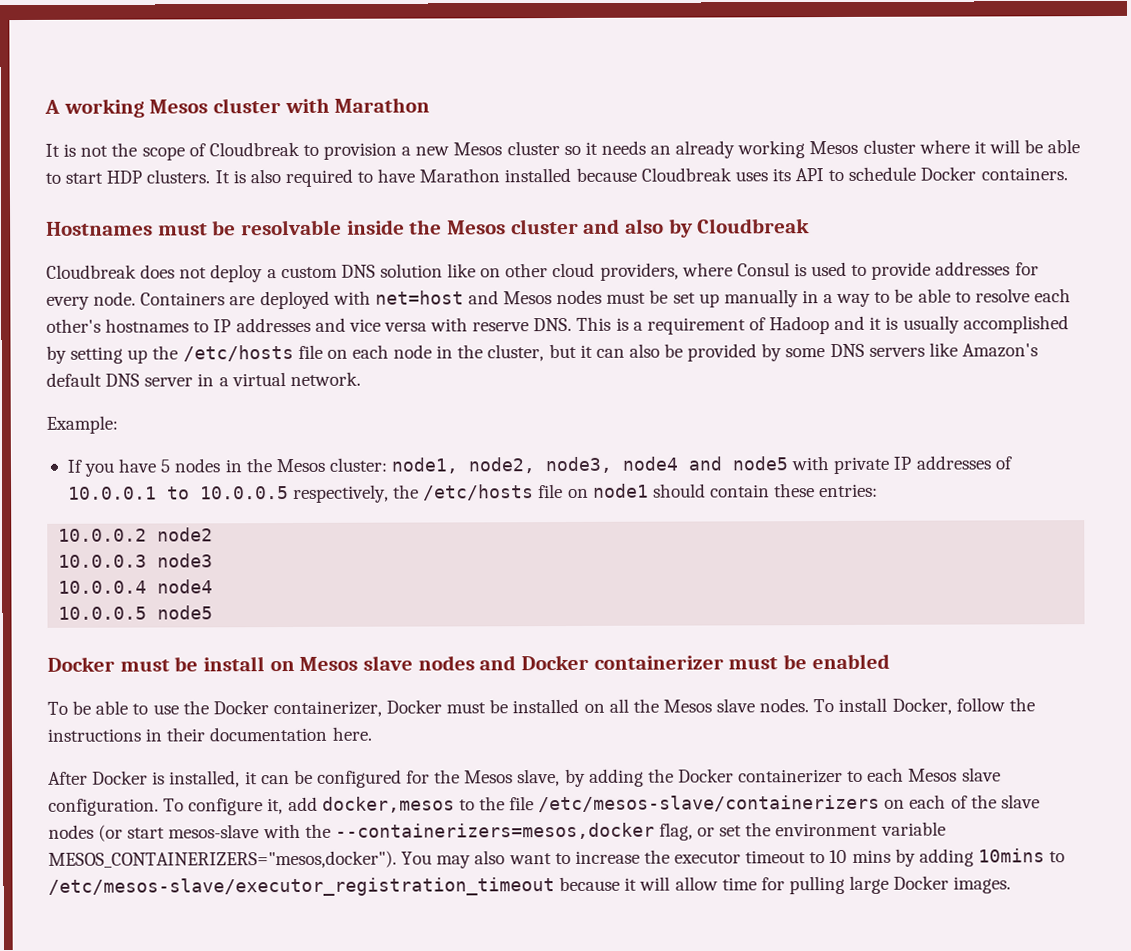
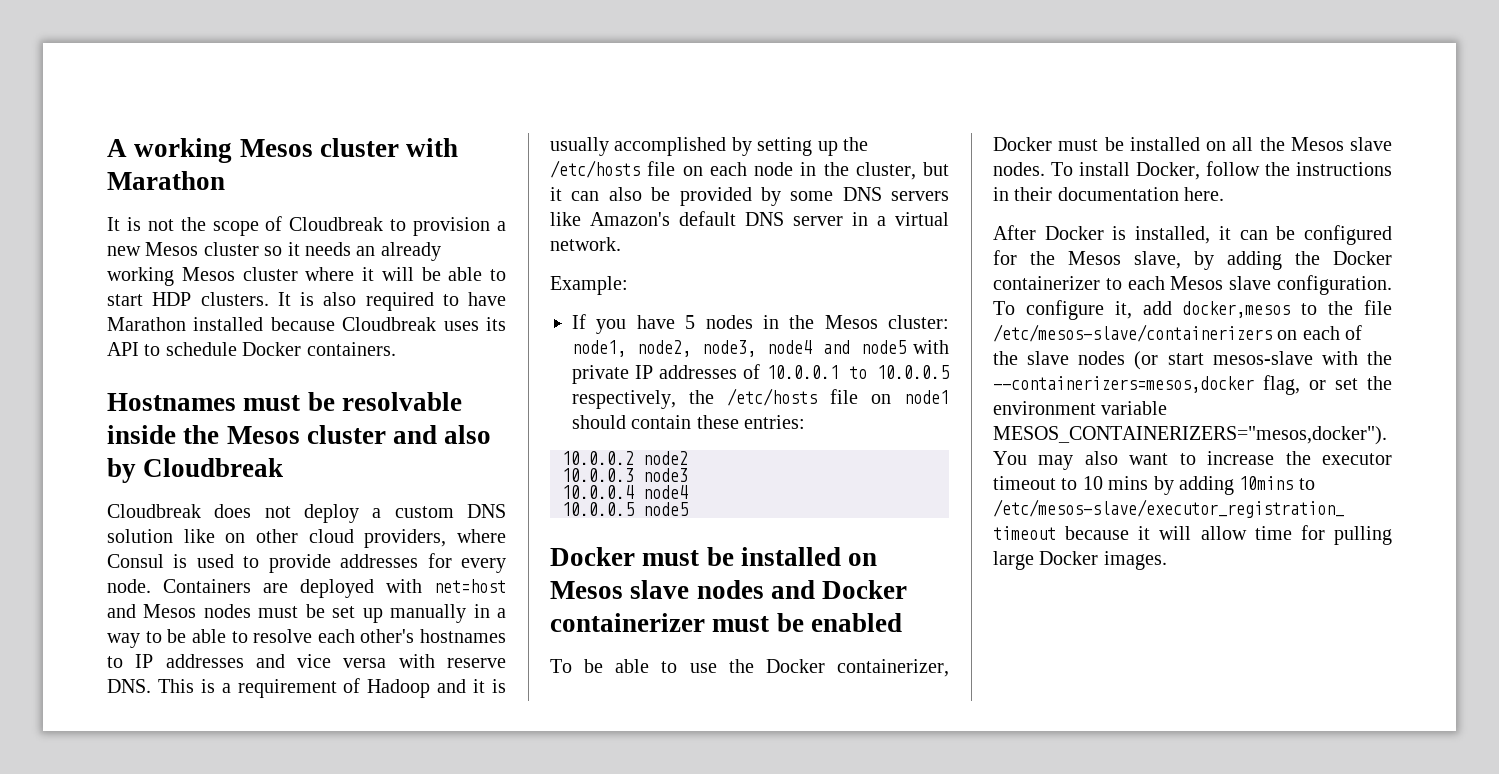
- Docker must be install on Mesos slave nodes and Docker containerizer must be enabled
+ Docker must be installed on Mesos slave nodes and Docker containerizer must be enabled

